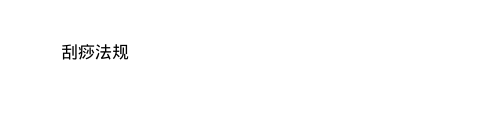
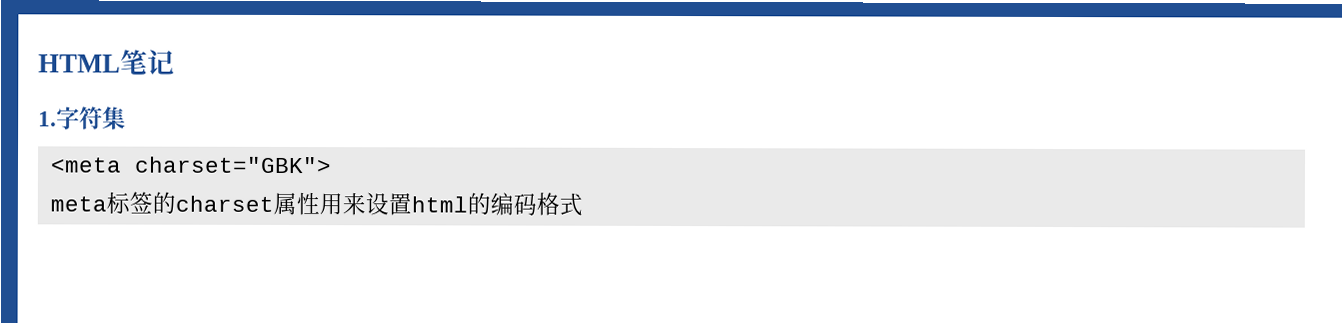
- 刮痧法规
+ HTML笔记
+ 1.字符集
+ <meta charset="GBK">
+ meta标签的charset属性用来设置html的编码格式

